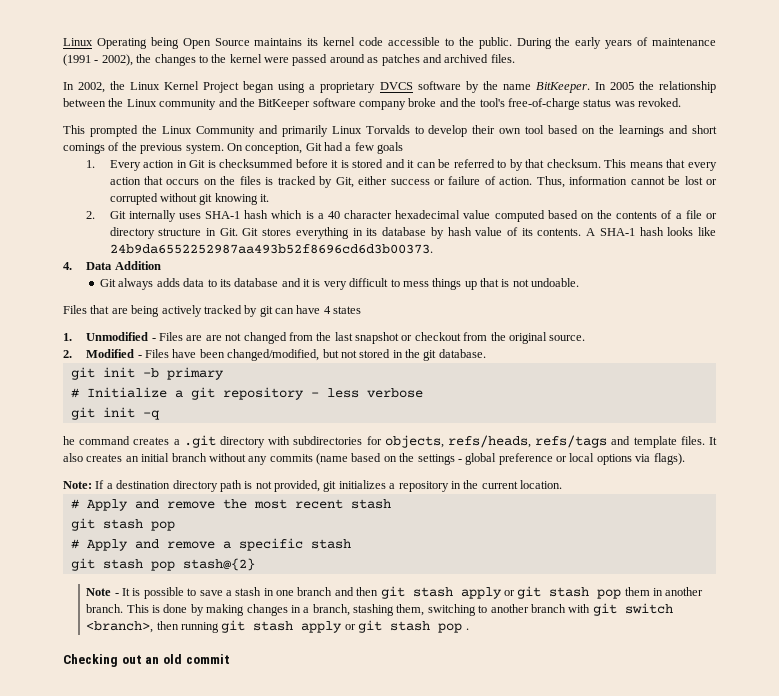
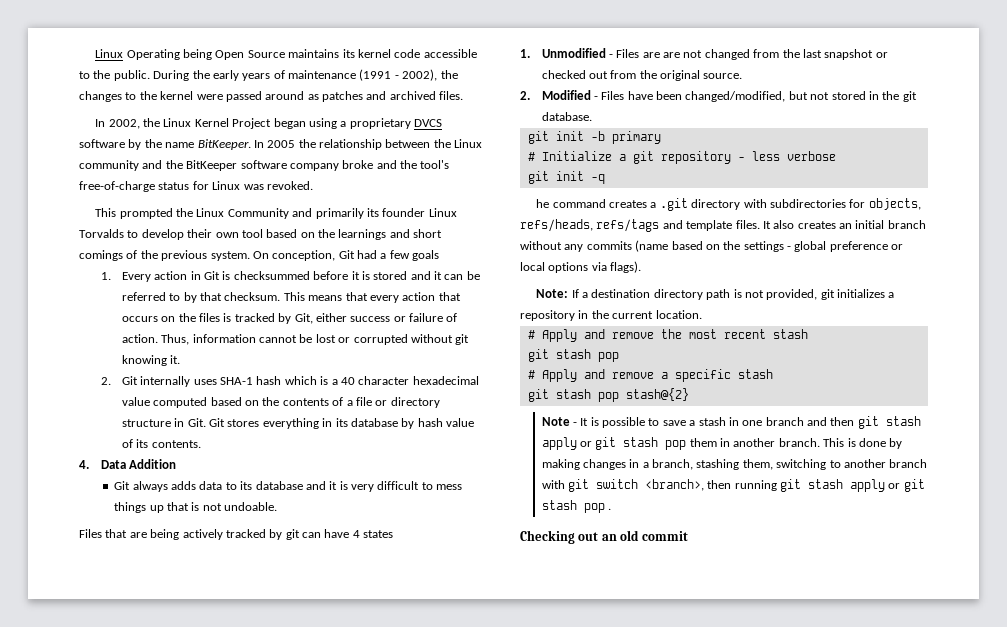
- In 2005 the relationship between the Linux community and the BitKeeper software company broke and the tool's free-of-charge status was revoked.
+ In 2005 the relationship between the Linux community and the BitKeeper software company broke and the tool's free-of-charge status for Linux was revoked.
- This prompted the Linux Community and primarily Linux Torvalds to develop their own tool based on the learnings and short comings of the previous system.
+ This prompted the Linux Community and primarily its founder Linux Torvalds to develop their own tool based on the learnings and short comings of the previous system.
- A SHA-1 hash looks like 24b9da6552252987aa493b52f8696cd6d3b00373.
- 1. Unmodified - Files are are not changed from the last snapshot or checkout from the original source.
+ 1. Unmodified - Files are are not changed from the last snapshot or checked out from the original source.

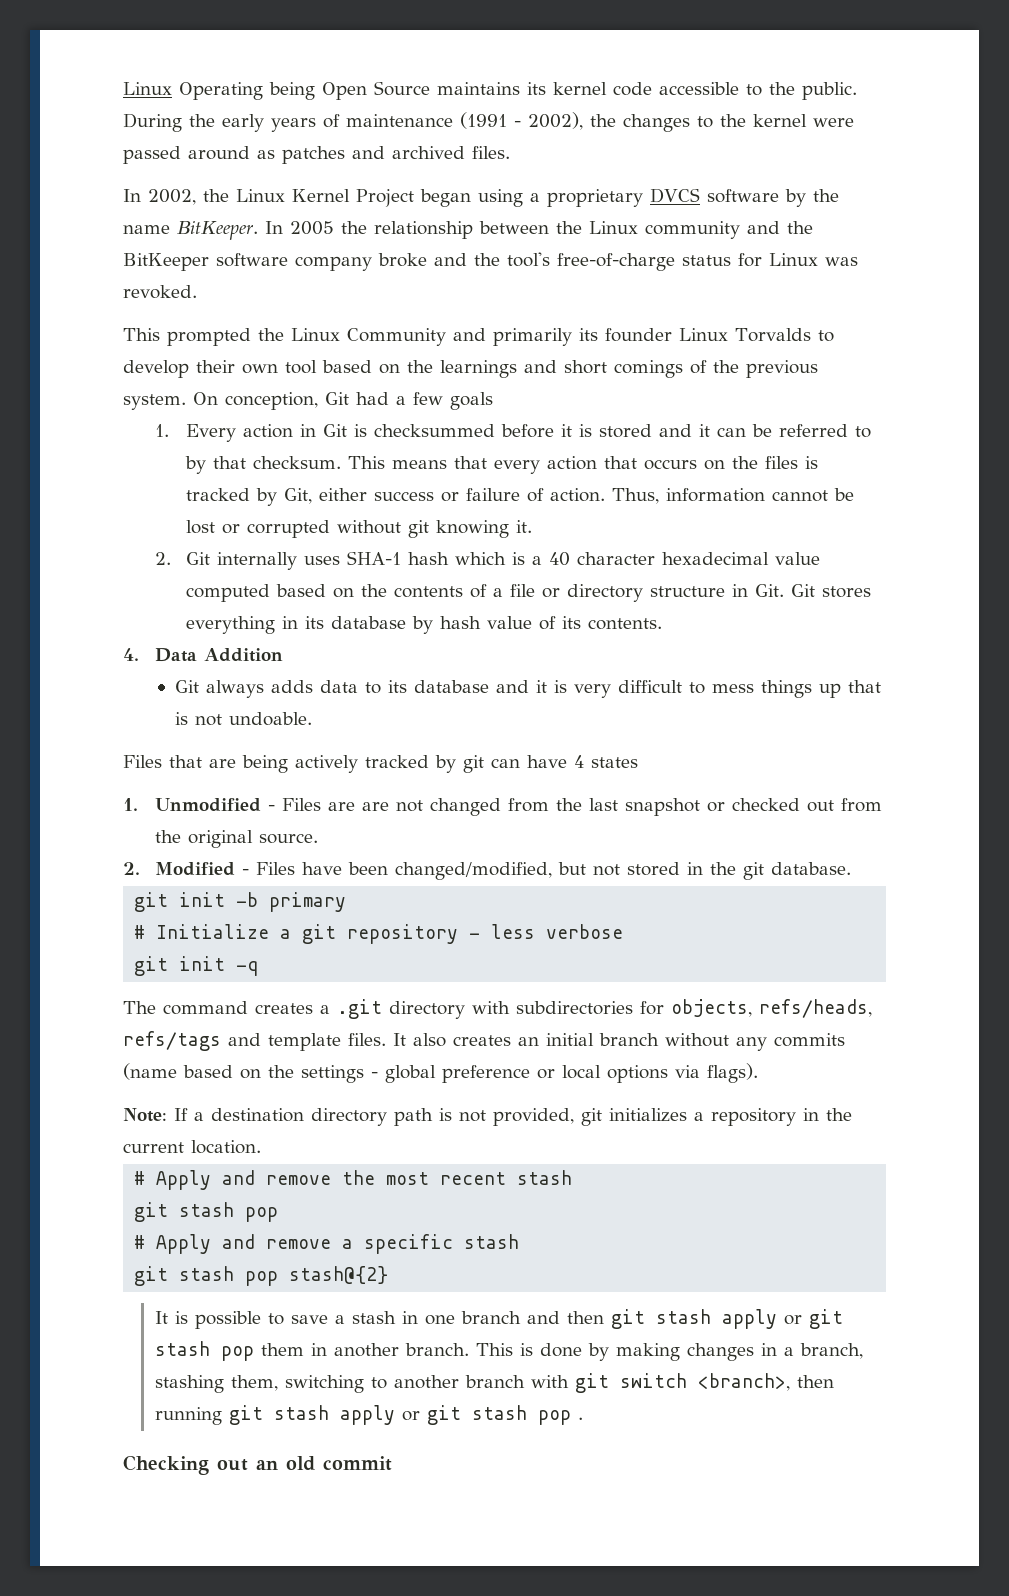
- he command creates a .git directory with subdirectories for objects, refs/heads, refs/tags and template files.
+ The command creates a .git directory with subdirectories for objects, refs/heads, refs/tags and template files.
- Note - It is possible to save a stash in one branch and then git stash apply or git stash pop them in another branch.
+ It is possible to save a stash in one branch and then git stash apply or git stash pop them in another branch.

